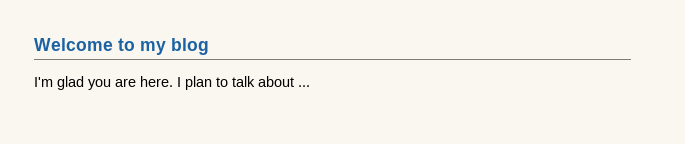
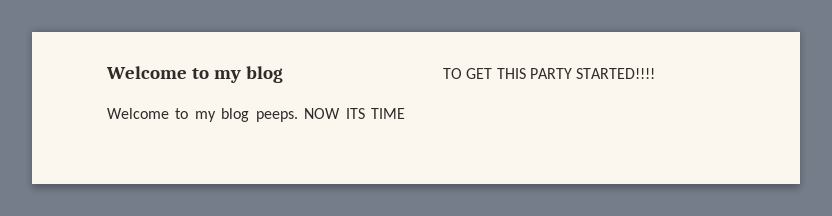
- I'm glad you are here. I plan to talk about ...
+ Welcome to my blog peeps. NOW ITS TIME TO GET THIS PARTY STARTED!!!!

